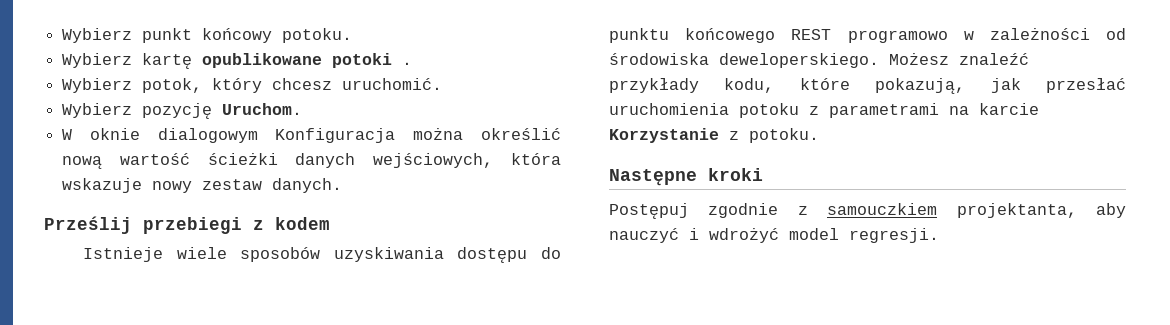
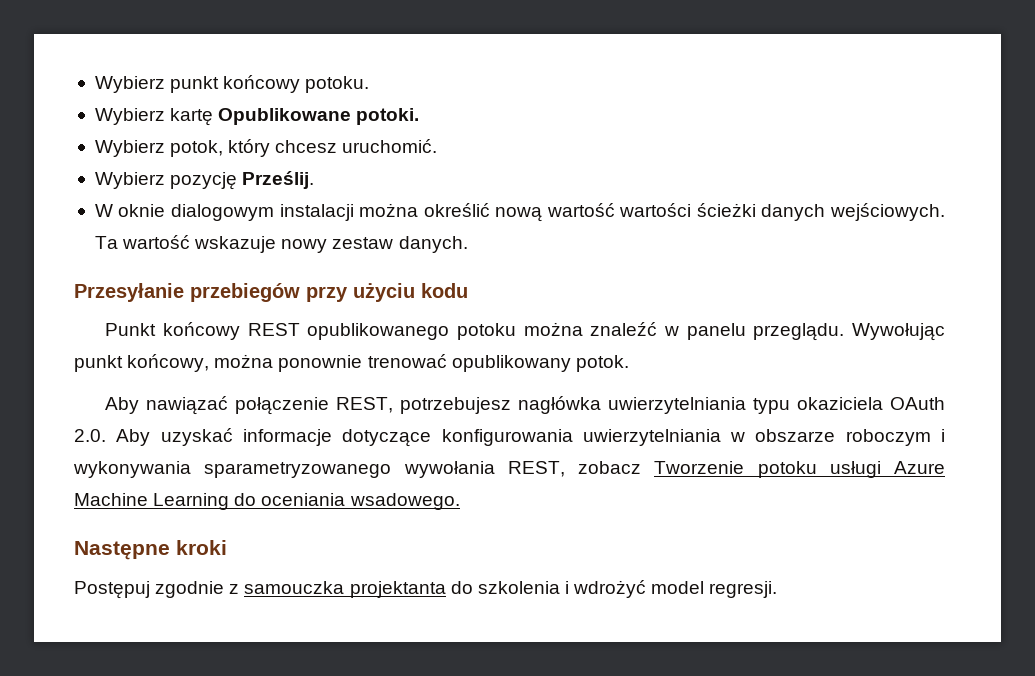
- Wybierz kartę opublikowane potoki .
+ Wybierz kartę Opublikowane potoki.
- Wybierz pozycję Uruchom.
+ Wybierz pozycję Prześlij.
- W oknie dialogowym Konfiguracja można określić nową wartość ścieżki danych wejściowych, która wskazuje nowy zestaw danych.
+ W oknie dialogowym instalacji można określić nową wartość wartości ścieżki danych wejściowych. Ta wartość wskazuje nowy zestaw danych.
- Prześlij przebiegi z kodem
- Istnieje wiele sposobów uzyskiwania dostępu do punktu końcowego REST programowo w zależności od środowiska deweloperskiego. Możesz znaleźć przykłady kodu, które pokazują, jak przesłać uruchomienia potoku z parametrami na karcie Korzystanie z potoku.
+ Przesyłanie przebiegów przy użyciu kodu
+ Punkt końcowy REST opublikowanego potoku można znaleźć w panelu przeglądu. Wywołując punkt końcowy, można ponownie trenować opublikowany potok.
+ Aby nawiązać połączenie REST, potrzebujesz nagłówka uwierzytelniania typu okaziciela OAuth 2.0. Aby uzyskać informacje dotyczące konfigurowania uwierzytelniania w obszarze roboczym i wykonywania sparametryzowanego wywołania REST, zobacz Tworzenie potoku usługi Azure Machine Learning do oceniania wsadowego.
- Postępuj zgodnie z samouczkiem projektanta, aby nauczyć i wdrożyć model regresji.
+ Postępuj zgodnie z samouczka projektanta do szkolenia i wdrożyć model regresji.

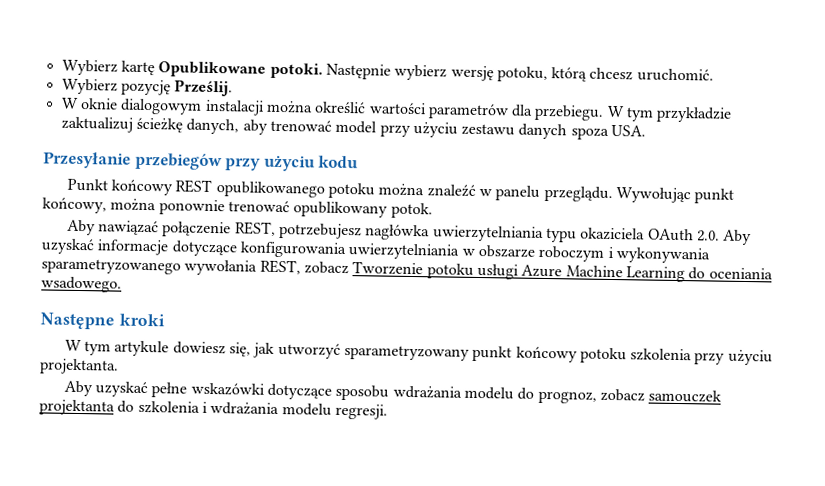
- Wybierz punkt końcowy potoku.
- Wybierz kartę Opublikowane potoki.
- Wybierz potok, który chcesz uruchomić.
+ Wybierz kartę Opublikowane potoki. Następnie wybierz wersję potoku, którą chcesz uruchomić.
- W oknie dialogowym instalacji można określić nową wartość wartości ścieżki danych wejściowych. Ta wartość wskazuje nowy zestaw danych.
+ W oknie dialogowym instalacji można określić wartości parametrów dla przebiegu. W tym przykładzie zaktualizuj ścieżkę danych, aby trenować model przy użyciu zestawu danych spoza USA.
- Postępuj zgodnie z samouczka projektanta do szkolenia i wdrożyć model regresji.
+ W tym artykule dowiesz się, jak utworzyć sparametryzowany punkt końcowy potoku szkolenia przy użyciu projektanta.
+ Aby uzyskać pełne wskazówki dotyczące sposobu wdrażania modelu do prognoz, zobacz samouczek projektanta do szkolenia i wdrażania modelu regresji.

